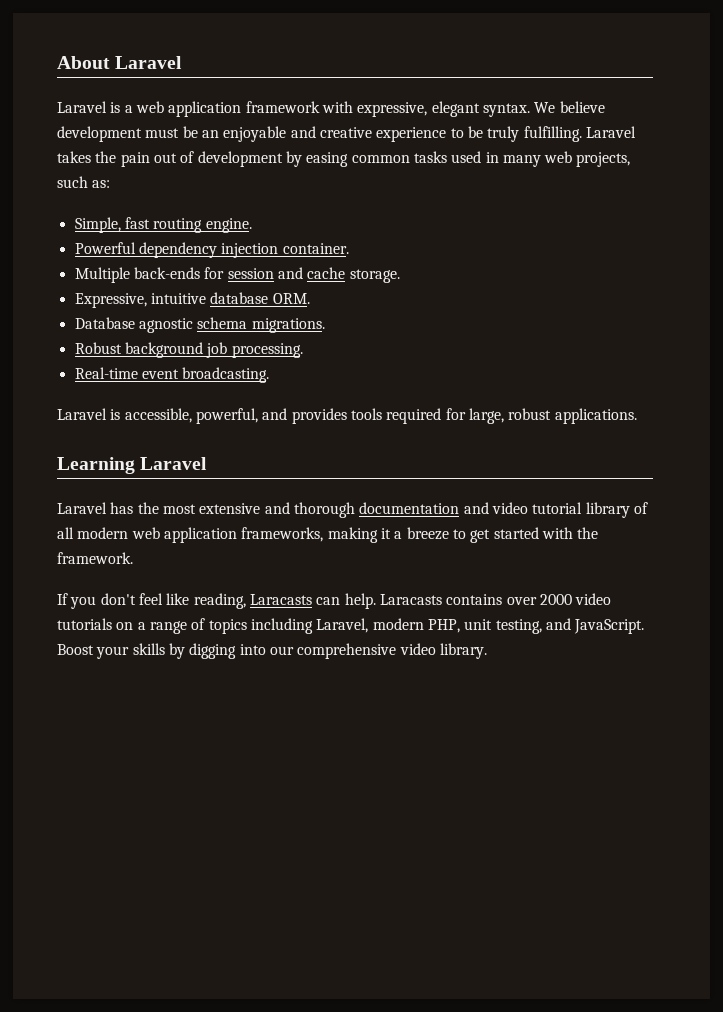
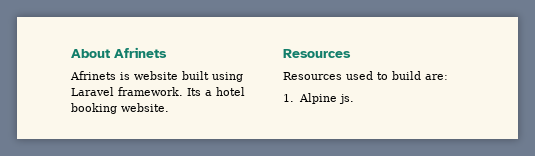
- About Laravel
- Laravel is a web application framework with expressive, elegant syntax. We believe development must be an enjoyable and creative experience to be truly fulfilling. Laravel takes the pain out of development by easing common tasks used in many web projects, such as:
- Simple, fast routing engine.
- Powerful dependency injection container.
- Multiple back-ends for session and cache storage.
- Expressive, intuitive database ORM.
- Database agnostic schema migrations.
- Robust background job processing.
- Real-time event broadcasting.
- Laravel is accessible, powerful, and provides tools required for large, robust applications.
- Learning Laravel
- Laravel has the most extensive and thorough documentation and video tutorial library of all modern web application frameworks, making it a breeze to get started with the framework.
- If you don't feel like reading, Laracasts can help. Laracasts contains over 2000 video tutorials on a range of topics including Laravel, modern PHP, unit testing, and JavaScript. Boost your skills by digging into our comprehensive video library.
+ About Afrinets
+ Afrinets is website built using Laravel framework. Its a hotel booking website.
+ Resources
+ Resources used to build are:
+ 1. Alpine js.

